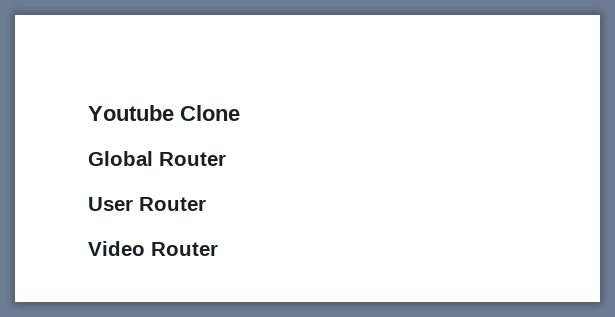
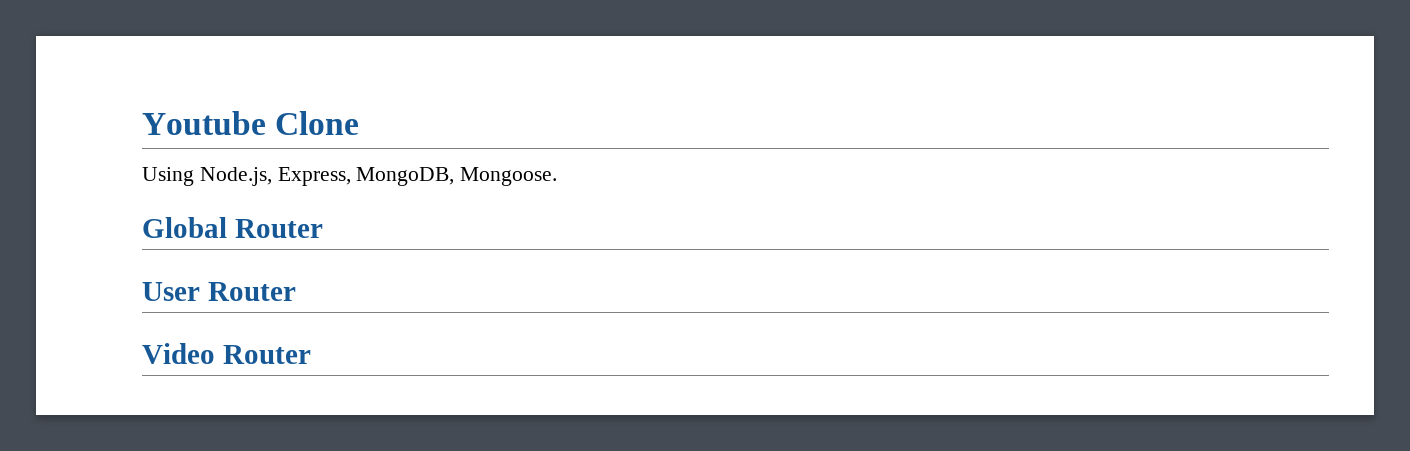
+ Using Node.js, Express, MongoDB, Mongoose.

